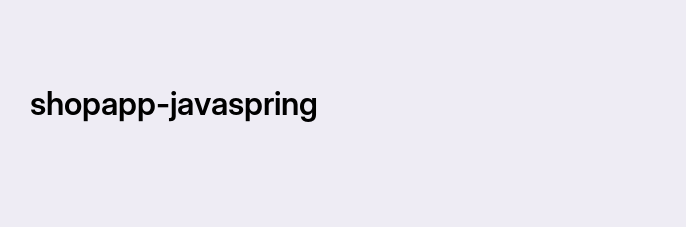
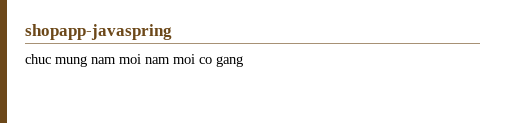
+ chuc mung nam moi nam moi co gang

